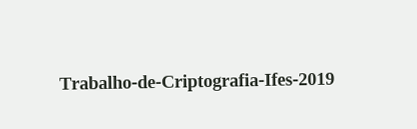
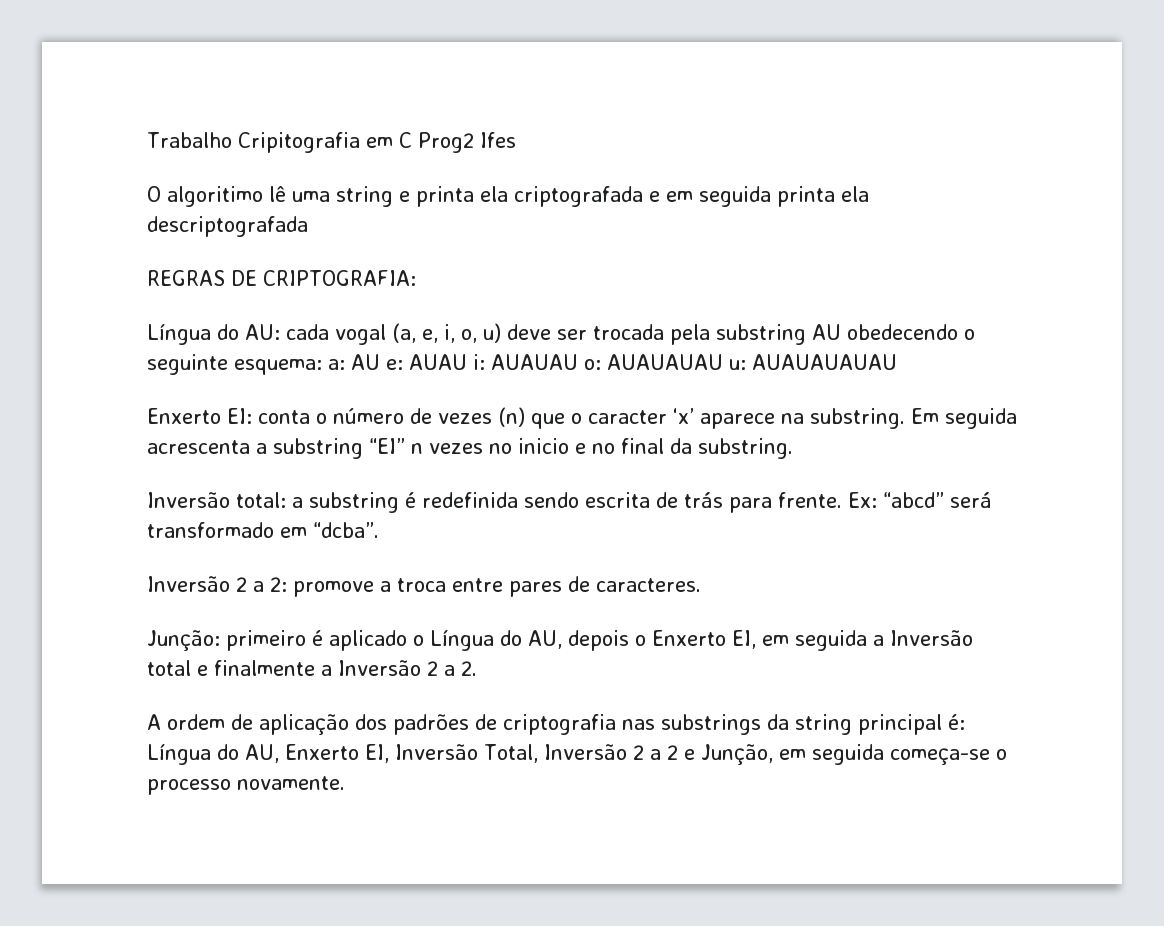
- Trabalho-de-Criptografia-Ifes-2019
+ Trabalho Cripitografia em C Prog2 Ifes
+ O algoritimo lê uma string e printa ela criptografada e em seguida printa ela descriptografada
+ REGRAS DE CRIPTOGRAFIA:
+ Língua do AU: cada vogal (a, e, i, o, u) deve ser trocada pela substring AU obedecendo o seguinte esquema: a: AU e: AUAU i: AUAUAU o: AUAUAUAU u: AUAUAUAUAU
+ Enxerto EI: conta o número de vezes (n) que o caracter ‘x’ aparece na substring. Em seguida acrescenta a substring “EI” n vezes no inicio e no final da substring.
+ Inversão total: a substring é redefinida sendo escrita de trás para frente. Ex: “abcd” será transformado em “dcba”.
+ Inversão 2 a 2: promove a troca entre pares de caracteres.
+ Junção: primeiro é aplicado o Língua do AU, depois o Enxerto EI, em seguida a Inversão total e finalmente a Inversão 2 a 2.
+ A ordem de aplicação dos padrões de criptografia nas substrings da string principal é: Língua do AU, Enxerto EI, Inversão Total, Inversão 2 a 2 e Junção, em seguida começa-se o processo novamente.

